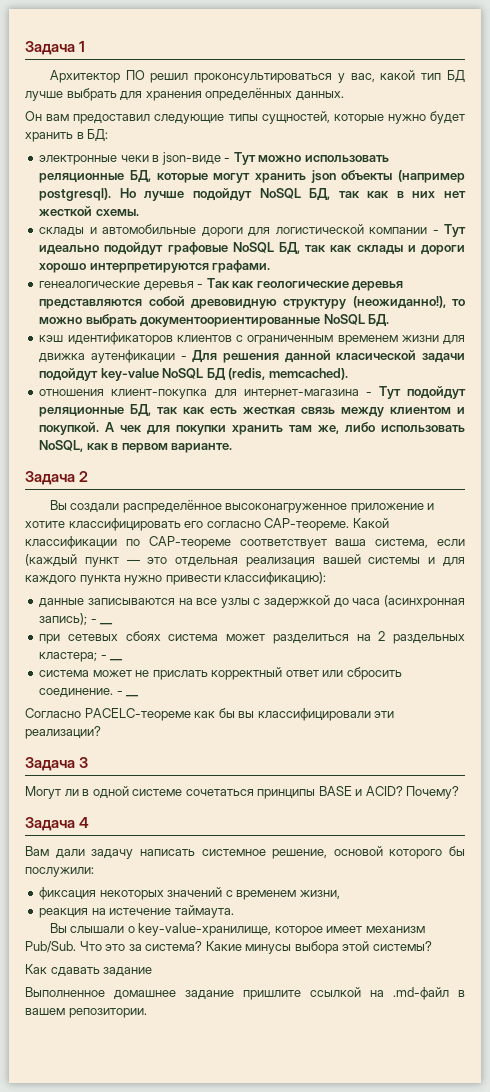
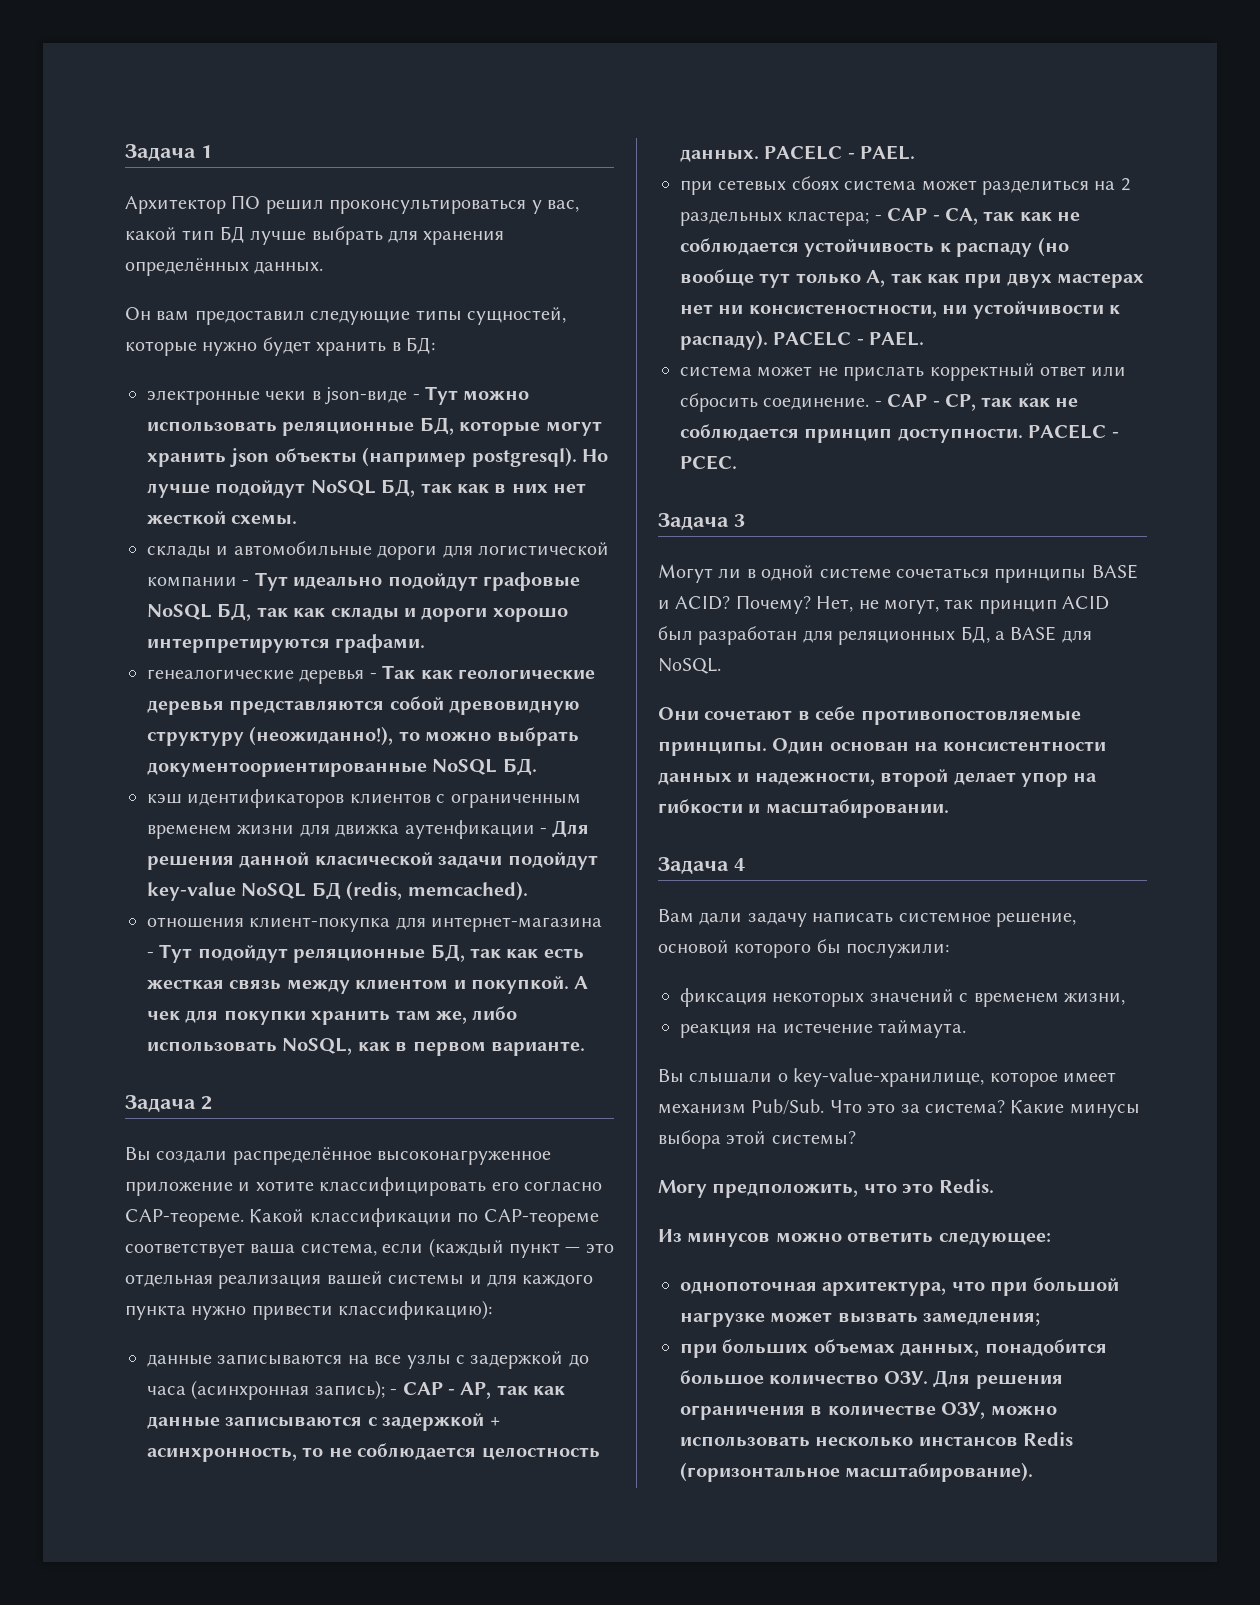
- данные записываются на все узлы с задержкой до часа (асинхронная запись); - __
+ данные записываются на все узлы с задержкой до часа (асинхронная запись); - CAP - AP, так как данные записываются с задержкой + асинхронность, то не соблюдается целостность данных. PACELC - PAEL.
- при сетевых сбоях система может разделиться на 2 раздельных кластера; - __
+ при сетевых сбоях система может разделиться на 2 раздельных кластера; - CAP - CA, так как не соблюдается устойчивость к распаду (но вообще тут только A, так как при двух мастерах нет ни консистеностности, ни устойчивости к распаду). PACELC - PAEL.
- система может не прислать корректный ответ или сбросить соединение. - __
- Согласно PACELC-теореме как бы вы классифицировали эти реализации?
+ система может не прислать корректный ответ или сбросить соединение. - CAP - CP, так как не соблюдается принцип доступности. PACELC - PCEC.
+ Нет, не могут, так принцип ACID был разработан для реляционных БД, а BASE для NoSQL.
+ Они сочетают в себе противопостовляемые принципы. Один основан на консистентности данных и надежности, второй делает упор на гибкости и масштабировании.
- Как cдавать задание
- Выполненное домашнее задание пришлите ссылкой на .md-файл в вашем репозитории.
+ Могу предположить, что это Redis.
+ Из минусов можно ответить следующее:
+ однопоточная архитектура, что при большой нагрузке может вызвать замедления;
+ при больших объемах данных, понадобится большое количество ОЗУ. Для решения ограничения в количестве ОЗУ, можно использовать несколько инстансов Redis (горизонтальное масштабирование).

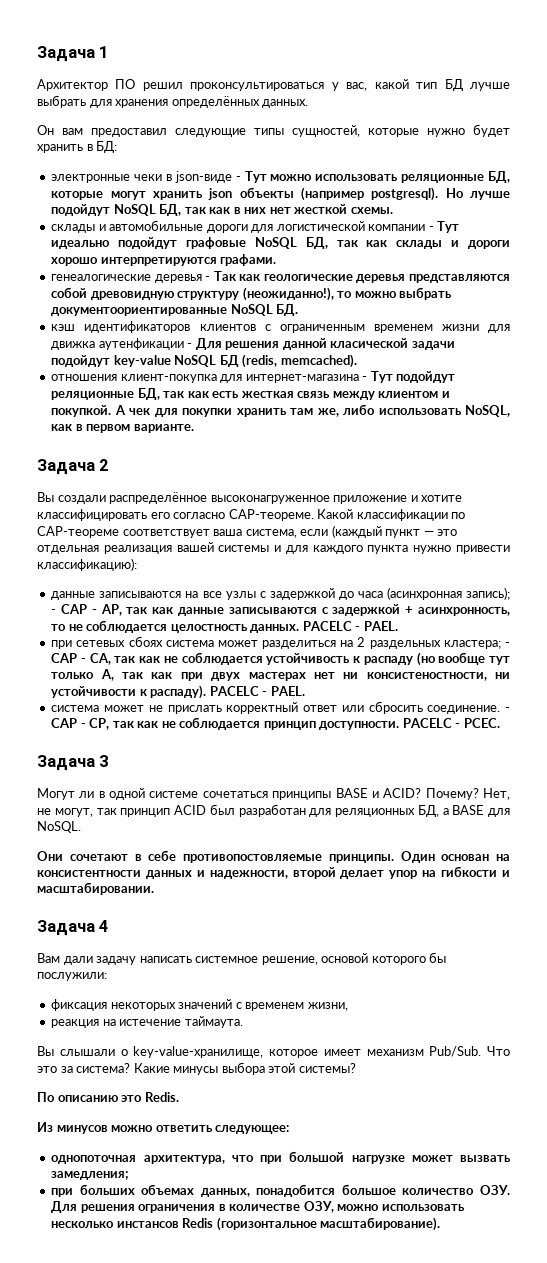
- Могу предположить, что это Redis.
+ По описанию это Redis.

